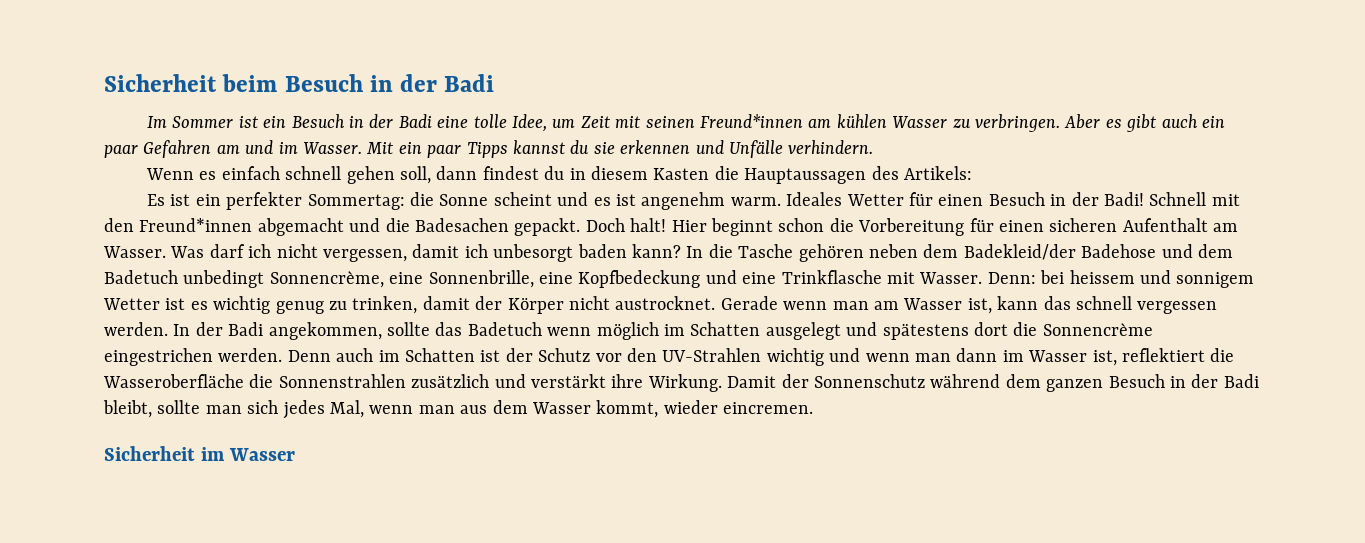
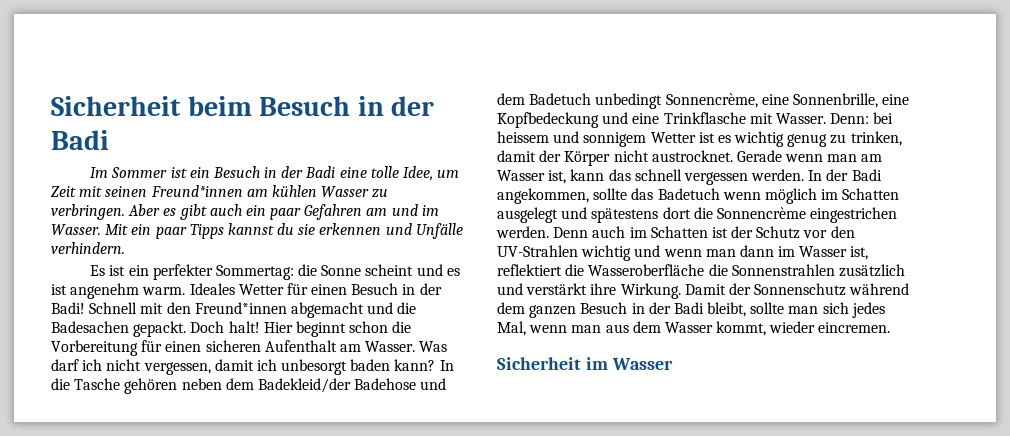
- Wenn es einfach schnell gehen soll, dann findest du in diesem Kasten die Hauptaussagen des Artikels:

